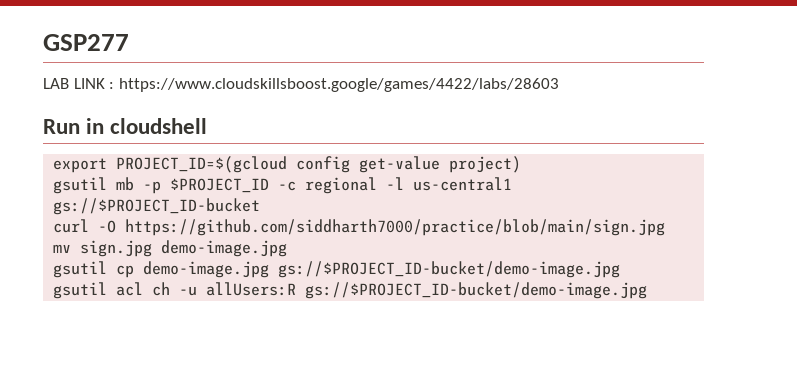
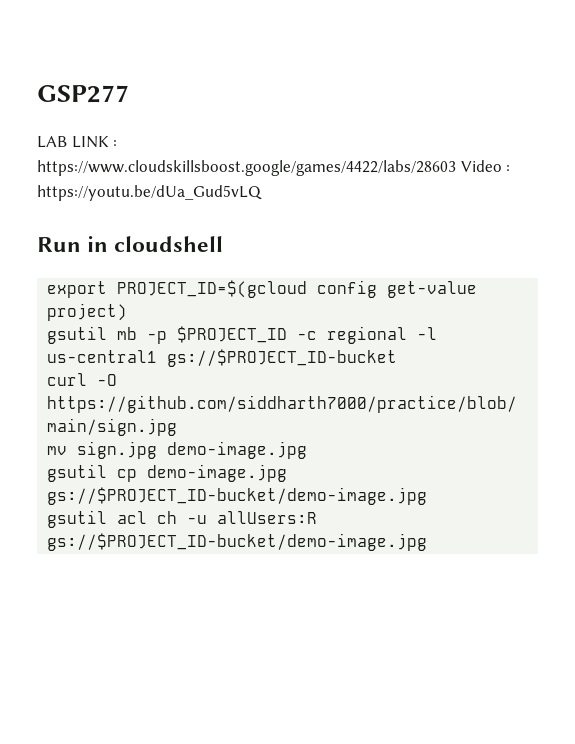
- LAB LINK : https://www.cloudskillsboost.google/games/4422/labs/28603
+ LAB LINK : https://www.cloudskillsboost.google/games/4422/labs/28603 Video : https://youtu.be/dUa_Gud5vLQ

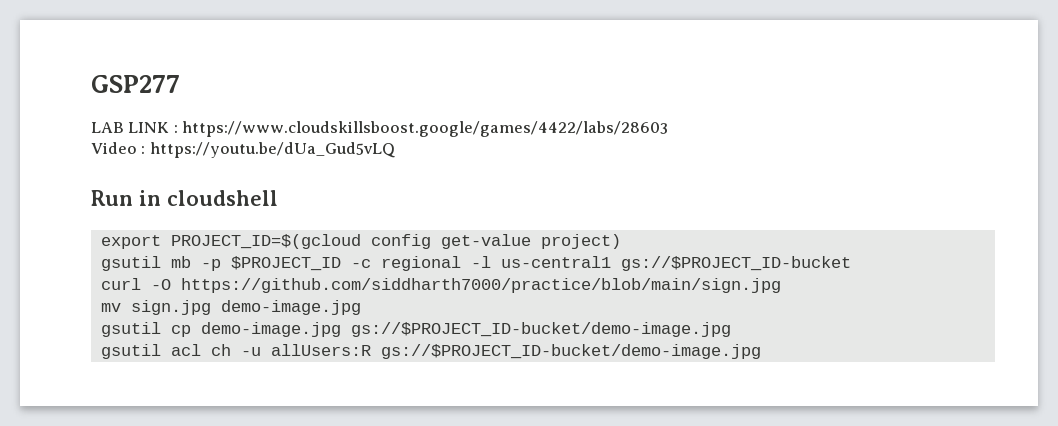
- LAB LINK : https://www.cloudskillsboost.google/games/4422/labs/28603 Video : https://youtu.be/dUa_Gud5vLQ
+ LAB LINK : https://www.cloudskillsboost.google/games/4422/labs/28603
+ Video : https://youtu.be/dUa_Gud5vLQ

